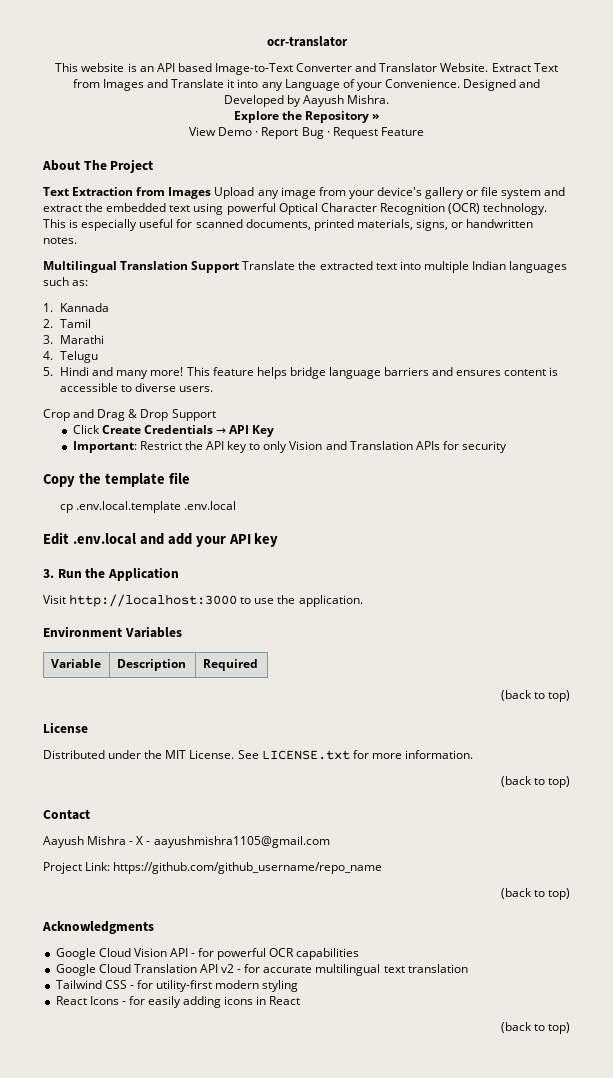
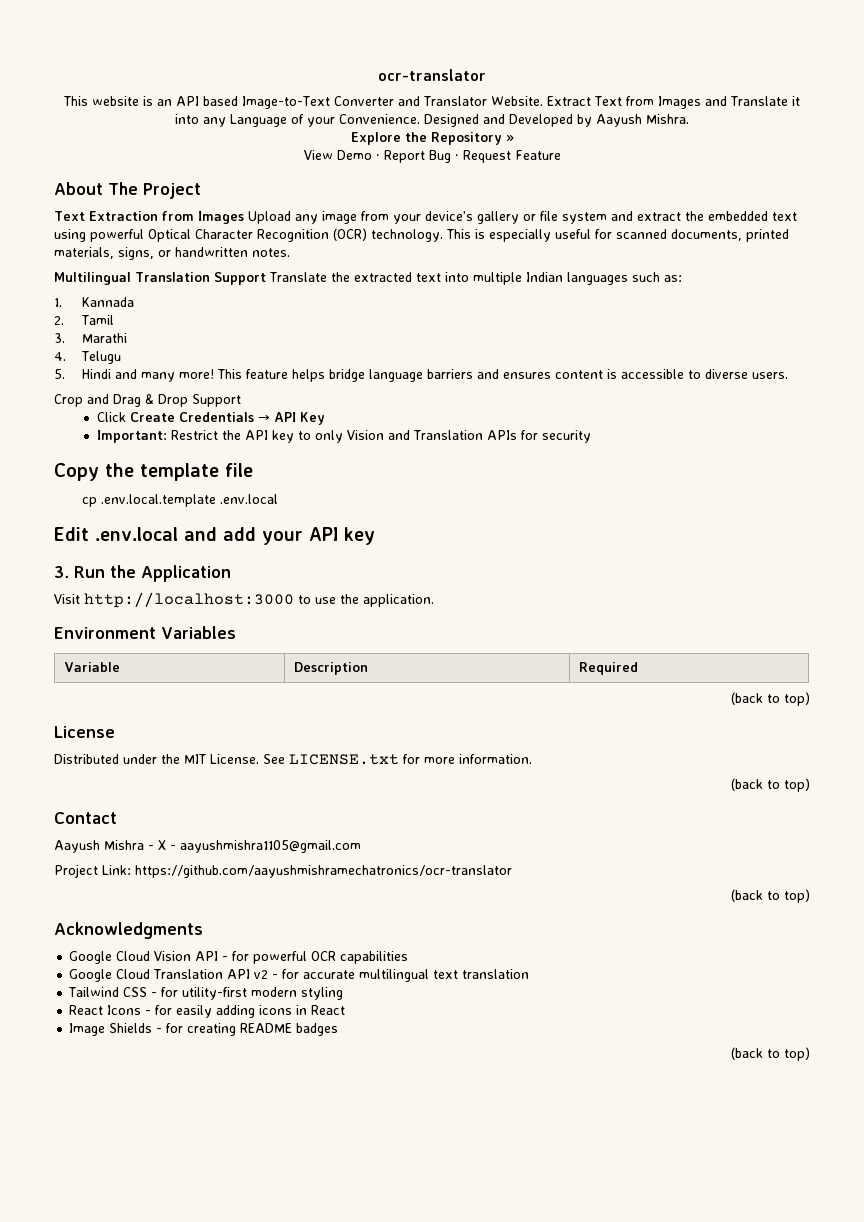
- Project Link: https://github.com/github_username/repo_name
+ Project Link: https://github.com/aayushmishramechatronics/ocr-translator
+ Image Shields - for creating README badges

